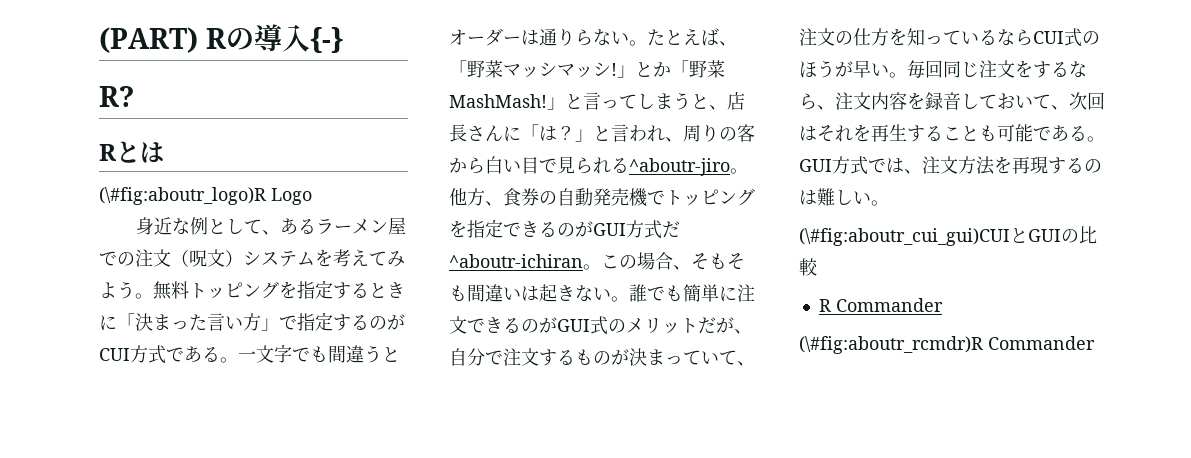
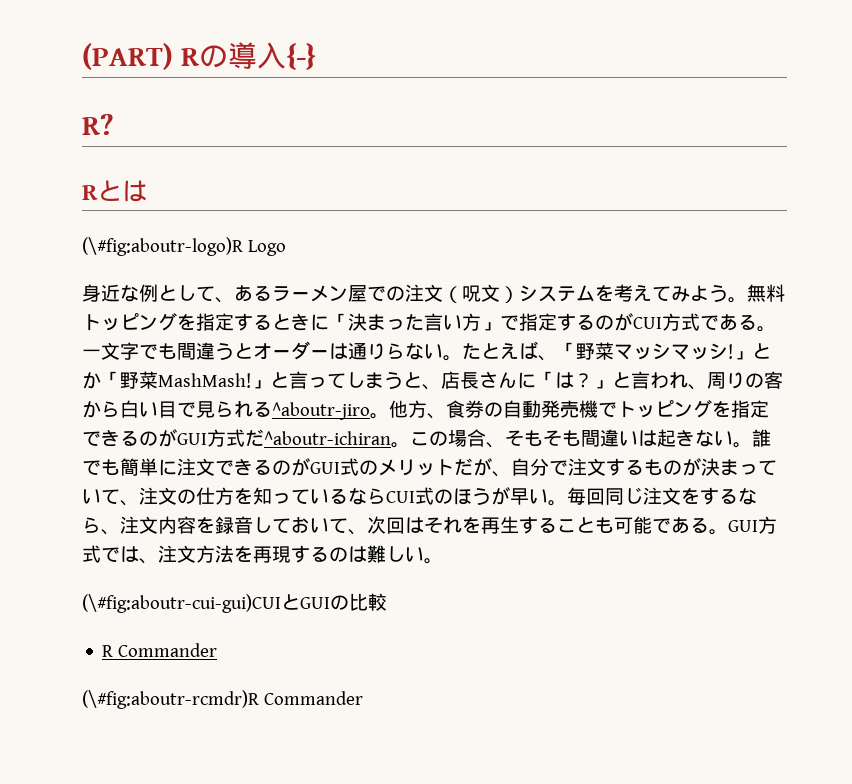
- (\#fig:aboutr_logo)R Logo
+ (\#fig:aboutr-logo)R Logo
- (\#fig:aboutr_cui_gui)CUIとGUIの比較
+ (\#fig:aboutr-cui-gui)CUIとGUIの比較
- (\#fig:aboutr_rcmdr)R Commander
+ (\#fig:aboutr-rcmdr)R Commander

